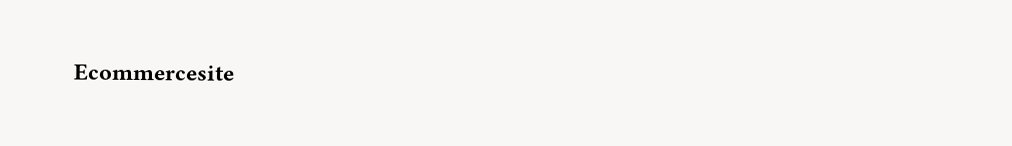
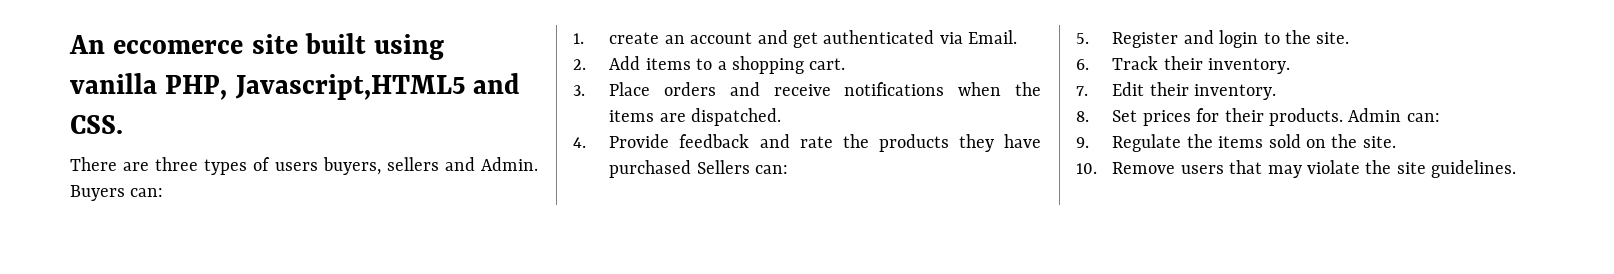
- Ecommercesite
+ An eccomerce site built using vanilla PHP, Javascript,HTML5 and CSS.
+ There are three types of users buyers, sellers and Admin. Buyers can:
+ 1. create an account and get authenticated via Email.
+ 2. Add items to a shopping cart.
+ 3. Place orders and receive notifications when the items are dispatched.
+ 4. Provide feedback and rate the products they have purchased Sellers can:
+ 5. Register and login to the site.
+ 6. Track their inventory.
+ 7. Edit their inventory.
+ 8. Set prices for their products. Admin can:
+ 9. Regulate the items sold on the site.
+ 10. Remove users that may violate the site guidelines.

